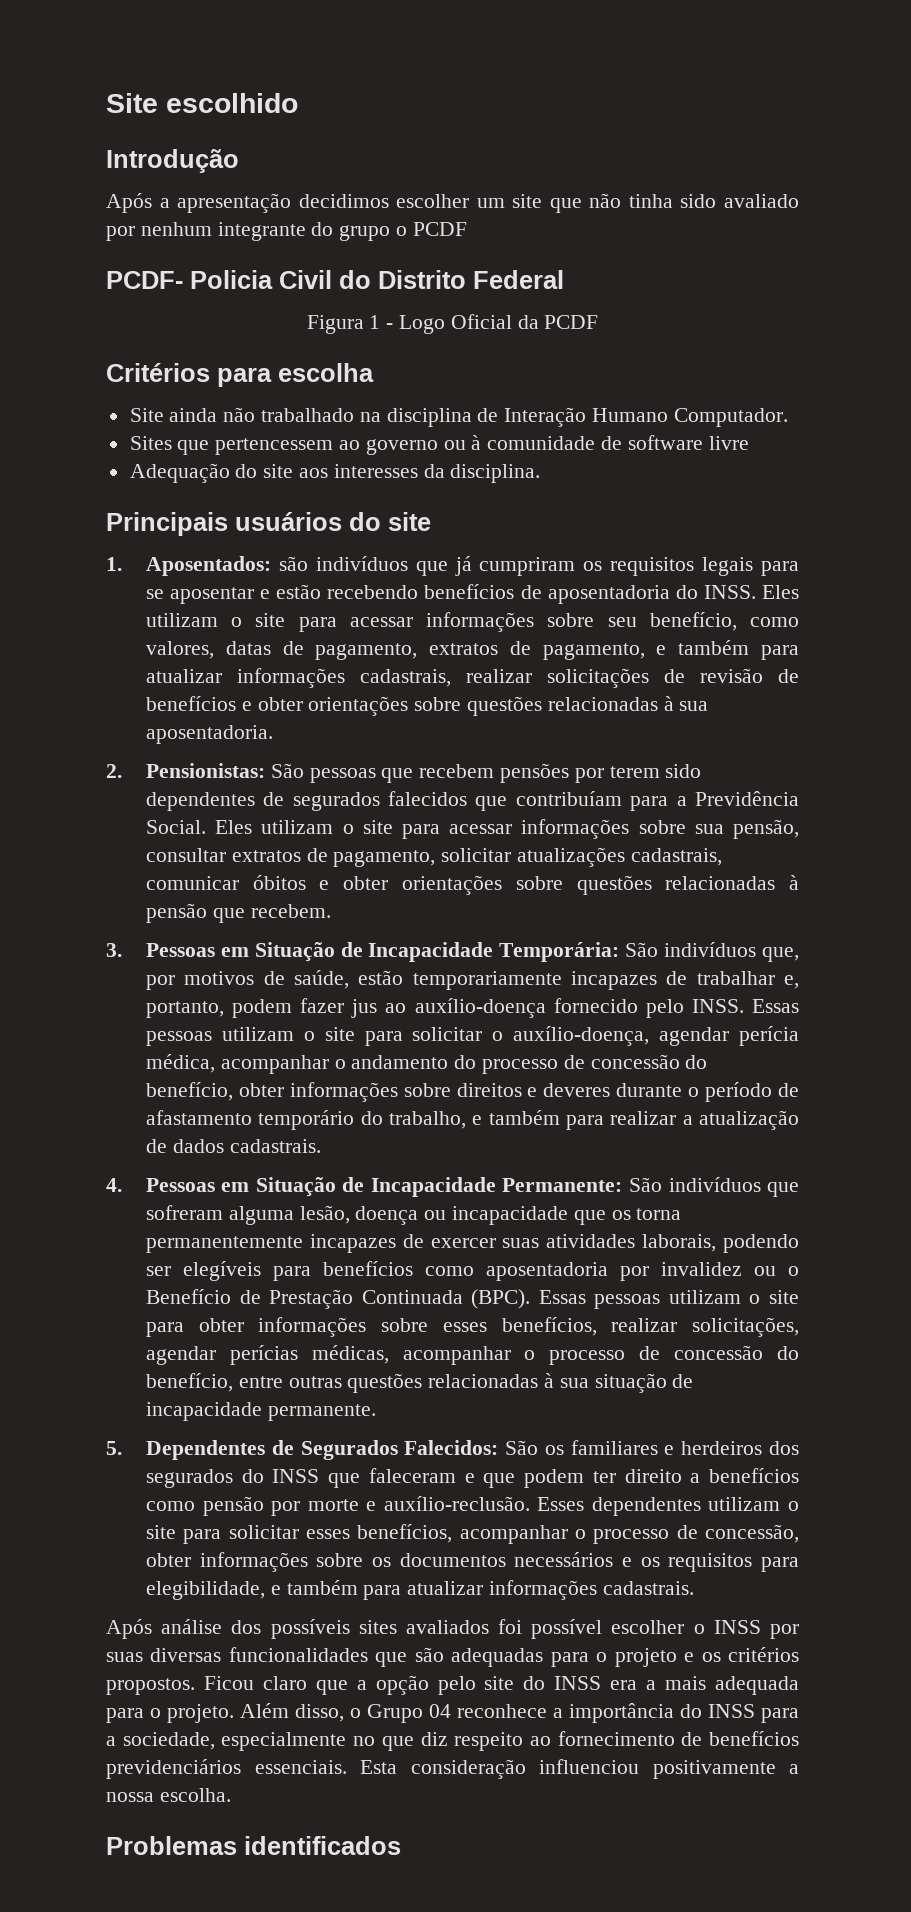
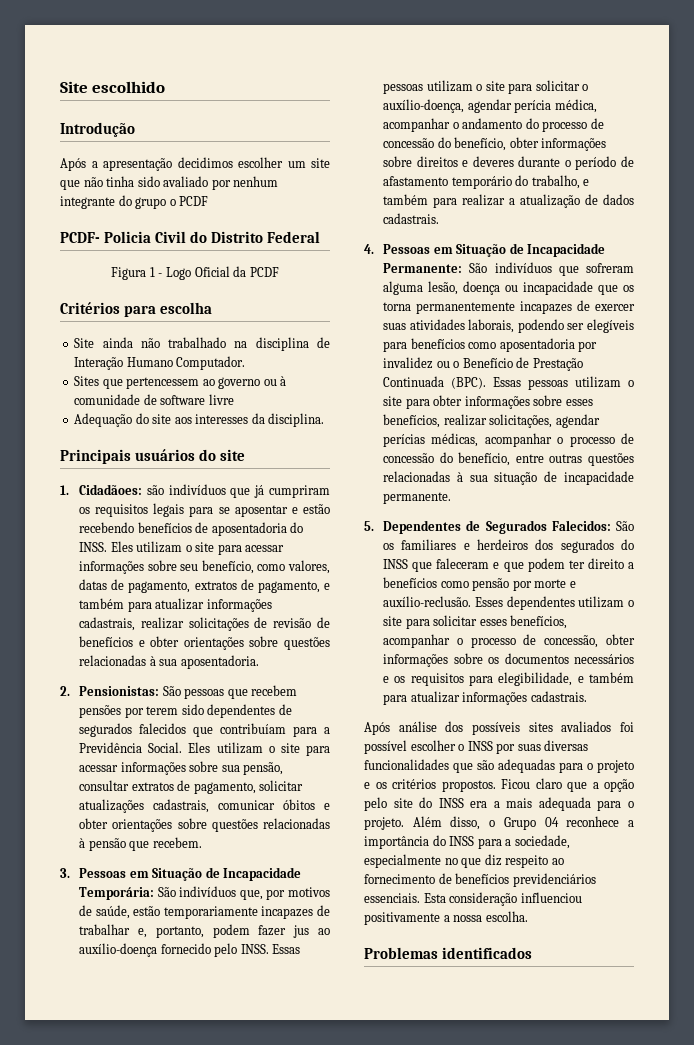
- 1. Aposentados: são indivíduos que já cumpriram os requisitos legais para se aposentar e estão recebendo benefícios de aposentadoria do INSS.
+ 1. Cidadãoes: são indivíduos que já cumpriram os requisitos legais para se aposentar e estão recebendo benefícios de aposentadoria do INSS.

